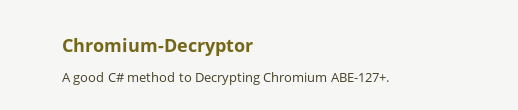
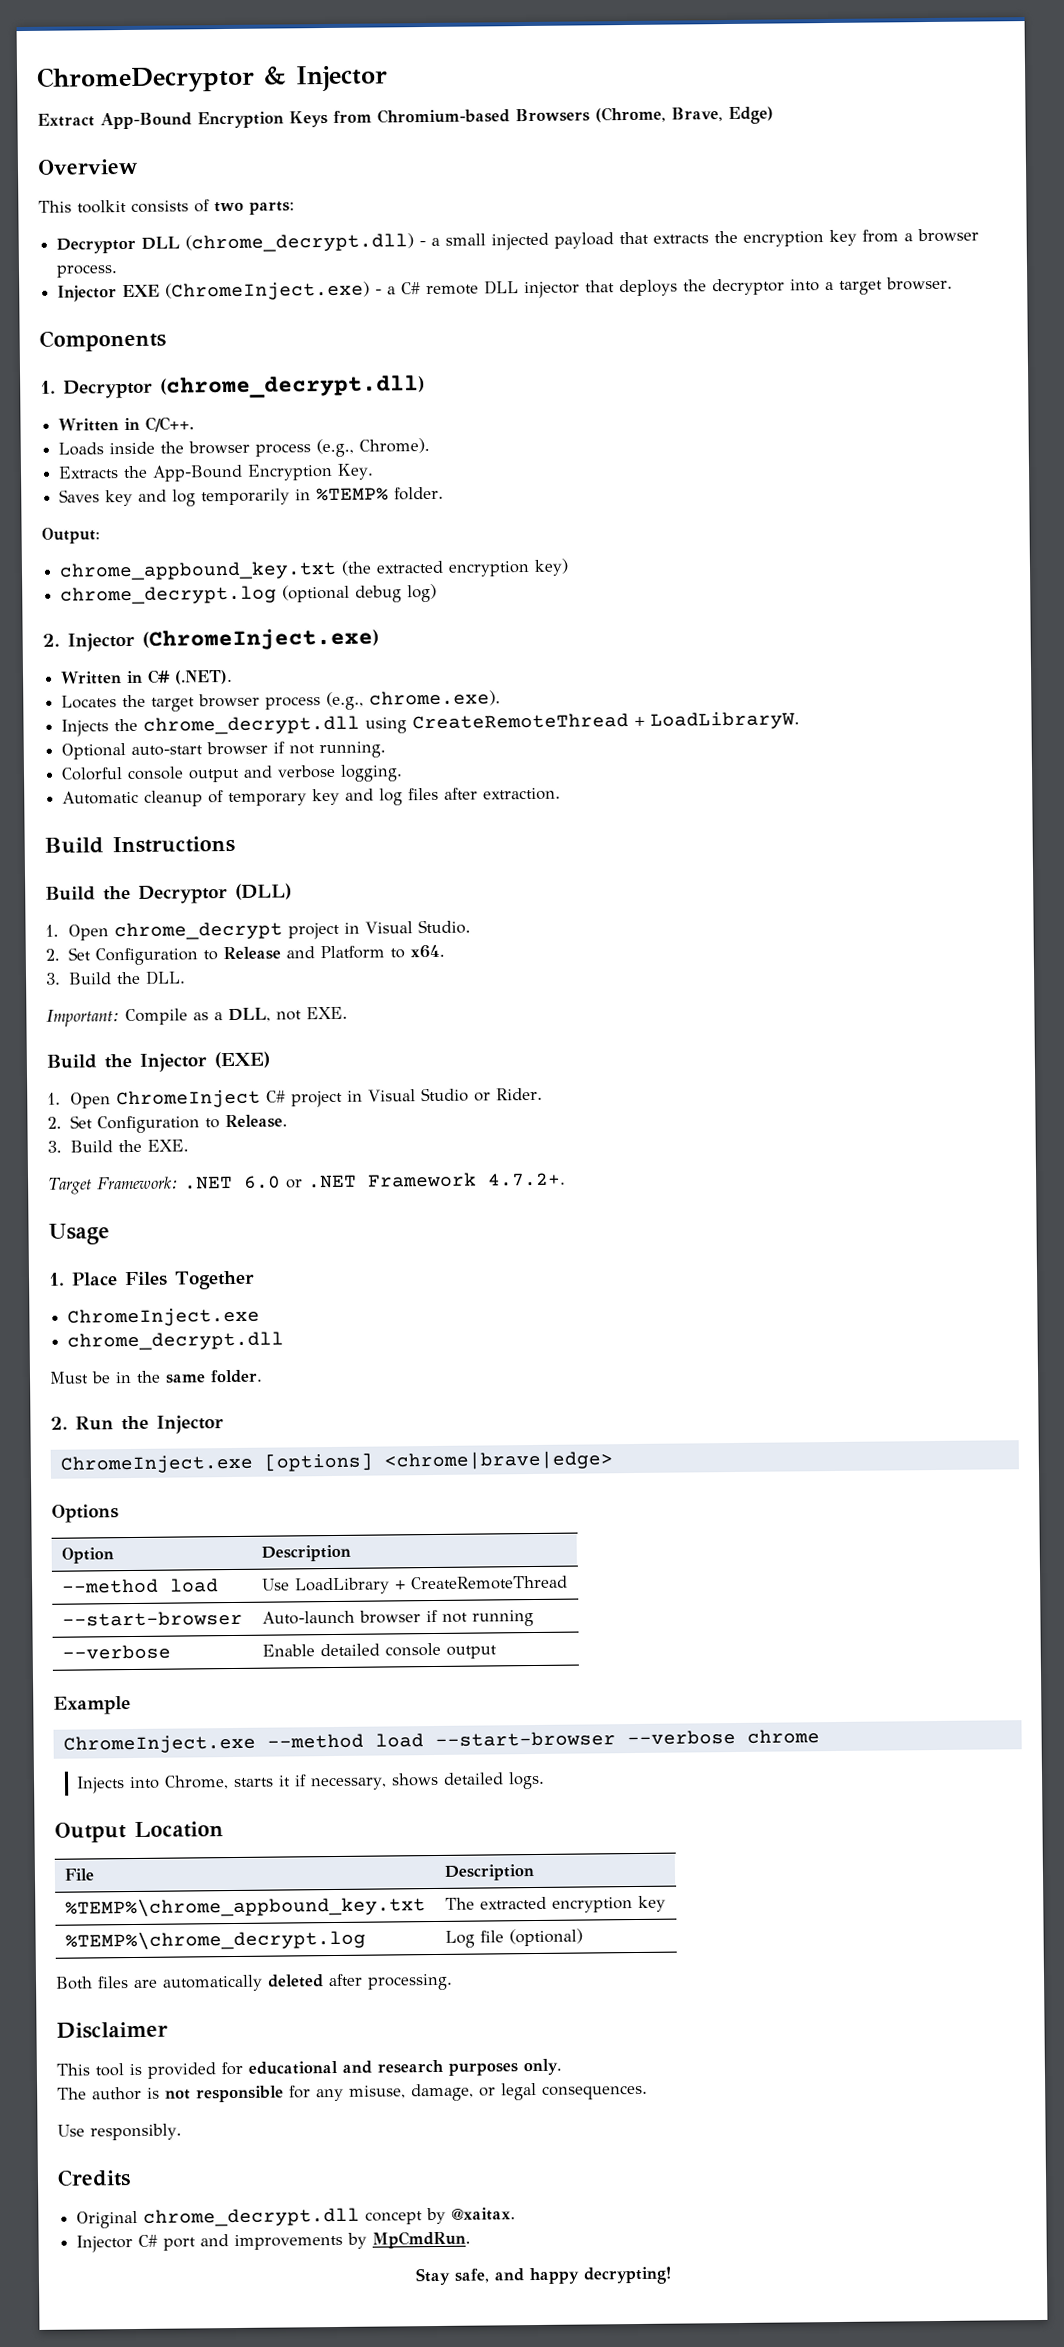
- Chromium-Decryptor
- A good C# method to Decrypting Chromium ABE-127+.
+ ChromeDecryptor & Injector
+ Extract App-Bound Encryption Keys from Chromium-based Browsers (Chrome, Brave, Edge)
+ Overview
+ This toolkit consists of two parts:
+ Decryptor DLL (chrome_decrypt.dll) - a small injected payload that extracts the encryption key from a browser process.
+ Injector EXE (ChromeInject.exe) - a C# remote DLL injector that deploys the decryptor into a target browser.
+ Components
+ 1. Decryptor (chrome_decrypt.dll)
+ Written in C/C++.
+ Loads inside the browser process (e.g., Chrome).
+ Extracts the App-Bound Encryption Key.
+ Saves key and log temporarily in %TEMP% folder.
+ Output:
+ chrome_appbound_key.txt (the extracted encryption key)
+ chrome_decrypt.log (optional debug log)
+ 2. Injector (ChromeInject.exe)
+ Written in C# (.NET).
+ Locates the target browser process (e.g., chrome.exe).
+ Injects the chrome_decrypt.dll using CreateRemoteThread + LoadLibraryW.
+ Optional auto-start browser if not running.
+ Colorful console output and verbose logging.
+ Automatic cleanup of temporary key and log files after extraction.
+ Build Instructions
+ Build the Decryptor (DLL)
+ 1. Open chrome_decrypt project in Visual Studio.
+ 2. Set Configuration to Release and Platform to x64.
+ 3. Build the DLL.
+ Important: Compile as a DLL, not EXE.
+ Build the Injector (EXE)
+ 1. Open ChromeInject C# project in Visual Studio or Rider.
+ 2. Set Configuration to Release.
+ 3. Build the EXE.
+ Target Framework: .NET 6.0 or .NET Framework 4.7.2+.
+ Usage
+ 1. Place Files Together
+ ChromeInject.exe
+ chrome_decrypt.dll
+ Must be in the same folder.
+ 2. Run the Injector
+ ChromeInject.exe [options] <chrome|brave|edge>
+ Options
+ Option | Description
+ --method load | Use LoadLibrary + CreateRemoteThread
+ --start-browser | Auto-launch browser if not running
+ --verbose | Enable detailed console output
+ Example
+ ChromeInject.exe --method load --start-browser --verbose chrome
+ Injects into Chrome, starts it if necessary, shows detailed logs.
+ Output Location
+ File | Description
+ %TEMP%\chrome_appbound_key.txt | The extracted encryption key
+ %TEMP%\chrome_decrypt.log | Log file (optional)
+ Both files are automatically deleted after processing.
+ Disclaimer
+ This tool is provided for educational and research purposes only.
+ The author is not responsible for any misuse, damage, or legal consequences.
+ Use responsibly.
+ Credits
+ Original chrome_decrypt.dll concept by @xaitax.
+ Injector C# port and improvements by MpCmdRun.
+ Stay safe, and happy decrypting!

